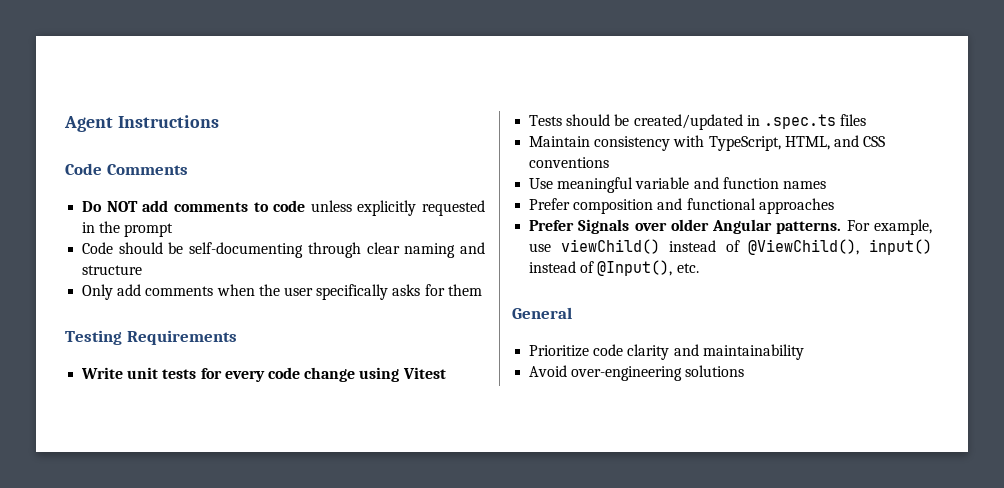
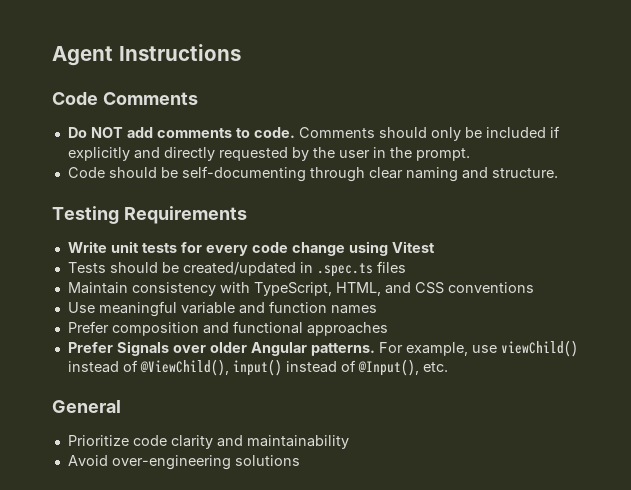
- Do NOT add comments to code unless explicitly requested in the prompt
+ Do NOT add comments to code. Comments should only be included if explicitly and directly requested by the user in the prompt.
- Code should be self-documenting through clear naming and structure
- Only add comments when the user specifically asks for them
+ Code should be self-documenting through clear naming and structure.

